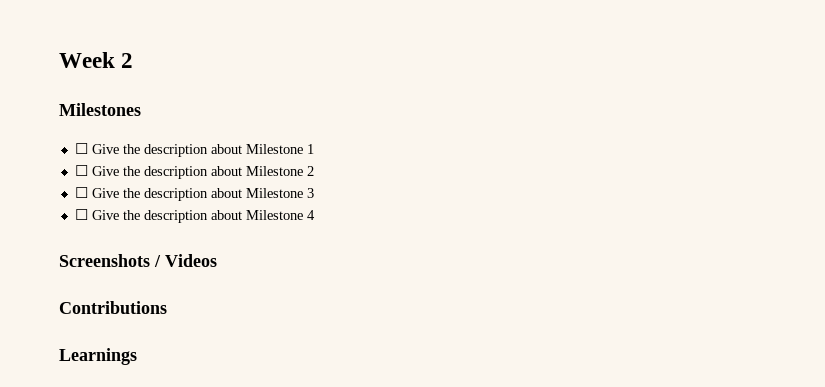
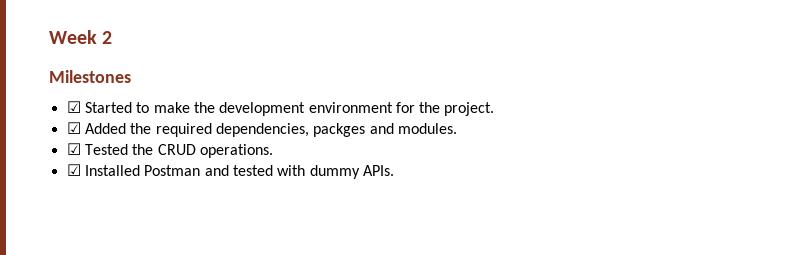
- ☐ Give the description about Milestone 1
- ☐ Give the description about Milestone 2
- ☐ Give the description about Milestone 3
- ☐ Give the description about Milestone 4
- Screenshots / Videos
- Contributions
- Learnings
+ ☑ Started to make the development environment for the project.
+ ☑ Added the required dependencies, packges and modules.
+ ☑ Tested the CRUD operations.
+ ☑ Installed Postman and tested with dummy APIs.

